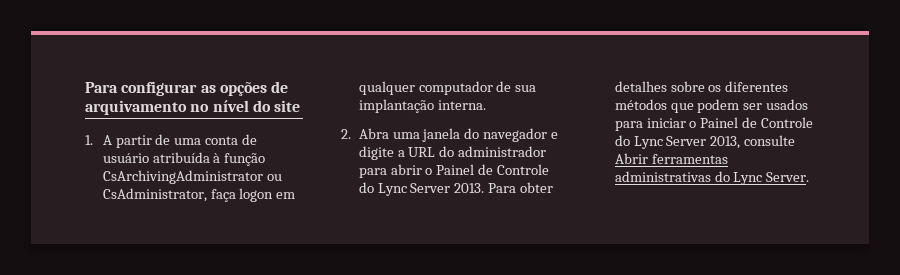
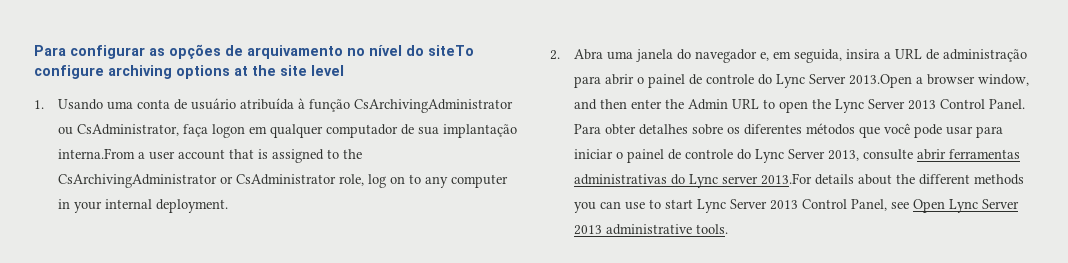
- Para configurar as opções de arquivamento no nível do site
+ Para configurar as opções de arquivamento no nível do siteTo configure archiving options at the site level
- 1. A partir de uma conta de usuário atribuída à função CsArchivingAdministrator ou CsAdministrator, faça logon em qualquer computador de sua implantação interna.
+ 1. Usando uma conta de usuário atribuída à função CsArchivingAdministrator ou CsAdministrator, faça logon em qualquer computador de sua implantação interna.From a user account that is assigned to the CsArchivingAdministrator or CsAdministrator role, log on to any computer in your internal deployment.
- 2. Abra uma janela do navegador e digite a URL do administrador para abrir o Painel de Controle do Lync Server 2013.
+ 2. Abra uma janela do navegador e, em seguida, insira a URL de administração para abrir o painel de controle do Lync Server 2013.Open a browser window, and then enter the Admin URL to open the Lync Server 2013 Control Panel.
- Para obter detalhes sobre os diferentes métodos que podem ser usados para iniciar o Painel de Controle do Lync Server 2013, consulte Abrir ferramentas administrativas do Lync Server.
+ Para obter detalhes sobre os diferentes métodos que você pode usar para iniciar o painel de controle do Lync Server 2013, consulte abrir ferramentas administrativas do Lync server 2013.For details about the different methods you can use to start Lync Server 2013 Control Panel, see Open Lync Server 2013 administrative tools.

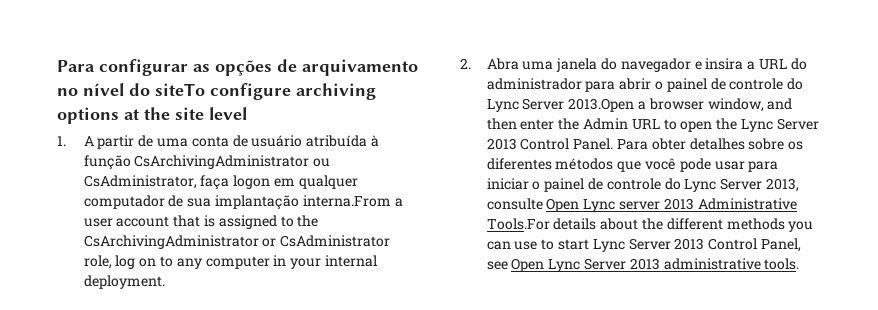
- 1. Usando uma conta de usuário atribuída à função CsArchivingAdministrator ou CsAdministrator, faça logon em qualquer computador de sua implantação interna.From a user account that is assigned to the CsArchivingAdministrator or CsAdministrator role, log on to any computer in your internal deployment.
+ 1. A partir de uma conta de usuário atribuída à função CsArchivingAdministrator ou CsAdministrator, faça logon em qualquer computador de sua implantação interna.From a user account that is assigned to the CsArchivingAdministrator or CsAdministrator role, log on to any computer in your internal deployment.
- 2. Abra uma janela do navegador e, em seguida, insira a URL de administração para abrir o painel de controle do Lync Server 2013.Open a browser window, and then enter the Admin URL to open the Lync Server 2013 Control Panel.
+ 2. Abra uma janela do navegador e insira a URL do administrador para abrir o painel de controle do Lync Server 2013.Open a browser window, and then enter the Admin URL to open the Lync Server 2013 Control Panel.
- Para obter detalhes sobre os diferentes métodos que você pode usar para iniciar o painel de controle do Lync Server 2013, consulte abrir ferramentas administrativas do Lync server 2013.For details about the different methods you can use to start Lync Server 2013 Control Panel, see Open Lync Server 2013 administrative tools.
+ Para obter detalhes sobre os diferentes métodos que você pode usar para iniciar o painel de controle do Lync Server 2013, consulte Open Lync server 2013 Administrative Tools.For details about the different methods you can use to start Lync Server 2013 Control Panel, see Open Lync Server 2013 administrative tools.

